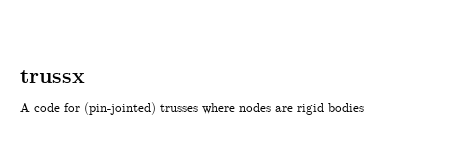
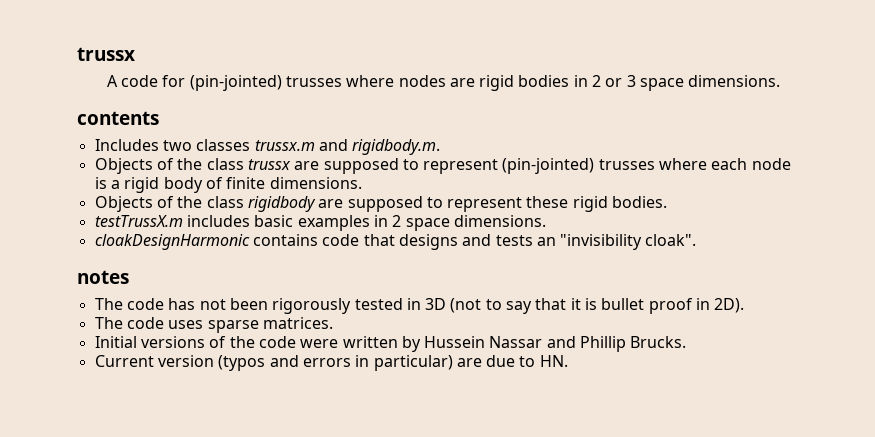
- A code for (pin-jointed) trusses where nodes are rigid bodies
+ A code for (pin-jointed) trusses where nodes are rigid bodies in 2 or 3 space dimensions.
+ contents
+ Includes two classes trussx.m and rigidbody.m.
+ Objects of the class trussx are supposed to represent (pin-jointed) trusses where each node is a rigid body of finite dimensions.
+ Objects of the class rigidbody are supposed to represent these rigid bodies.
+ testTrussX.m includes basic examples in 2 space dimensions.
+ cloakDesignHarmonic contains code that designs and tests an "invisibility cloak".
+ notes
+ The code has not been rigorously tested in 3D (not to say that it is bullet proof in 2D).
+ The code uses sparse matrices.
+ Initial versions of the code were written by Hussein Nassar and Phillip Brucks.
+ Current version (typos and errors in particular) are due to HN.

